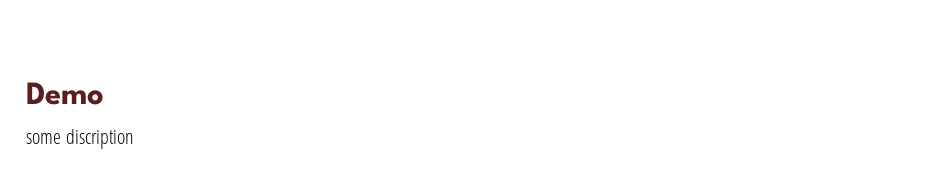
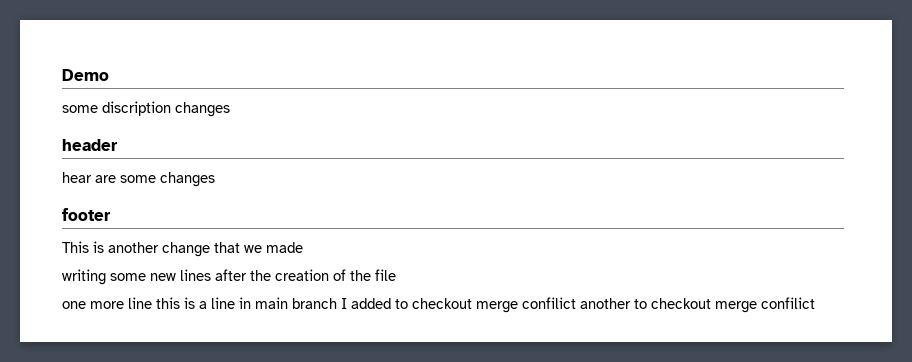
- some discription
+ some discription changes
+ header
+ hear are some changes
+ footer
+ This is another change that we made
+ writing some new lines after the creation of the file
+ one more line this is a line in main branch I added to checkout merge confilict another to checkout merge confilict

